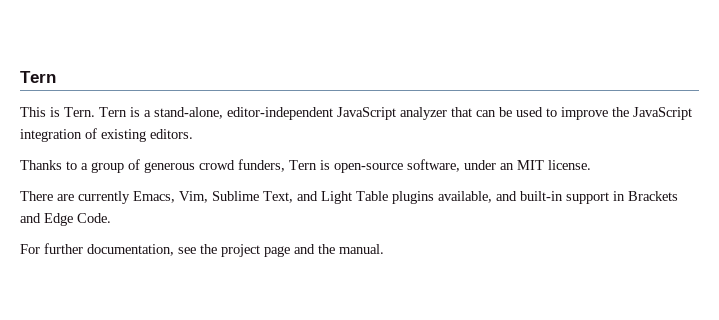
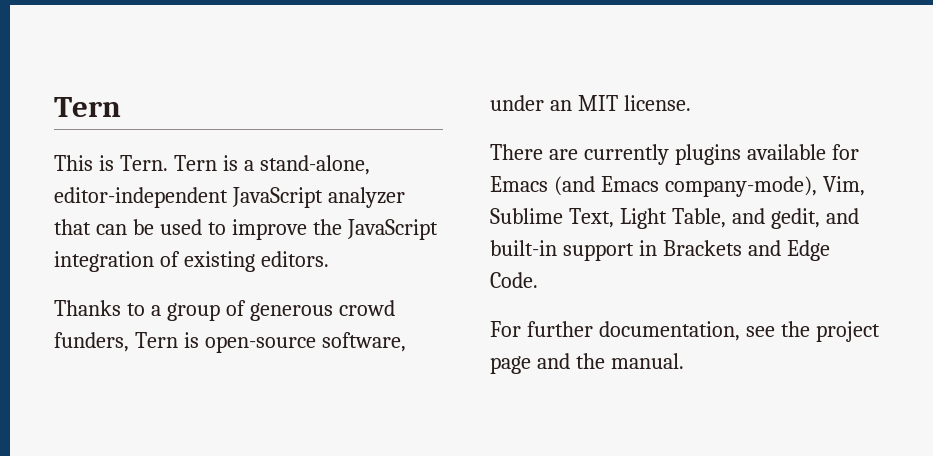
- There are currently Emacs, Vim, Sublime Text, and Light Table plugins available, and built-in support in Brackets and Edge Code.
+ There are currently plugins available for Emacs (and Emacs company-mode), Vim, Sublime Text, Light Table, and gedit, and built-in support in Brackets and Edge Code.

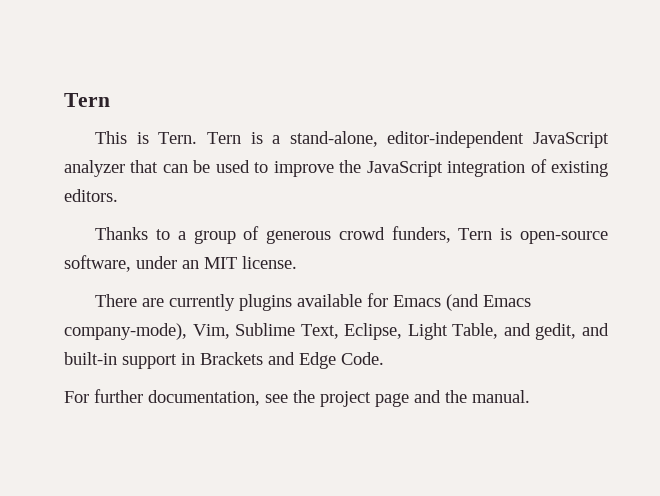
- There are currently plugins available for Emacs (and Emacs company-mode), Vim, Sublime Text, Light Table, and gedit, and built-in support in Brackets and Edge Code.
+ There are currently plugins available for Emacs (and Emacs company-mode), Vim, Sublime Text, Eclipse, Light Table, and gedit, and built-in support in Brackets and Edge Code.

